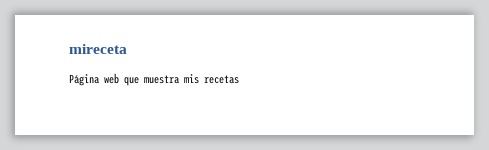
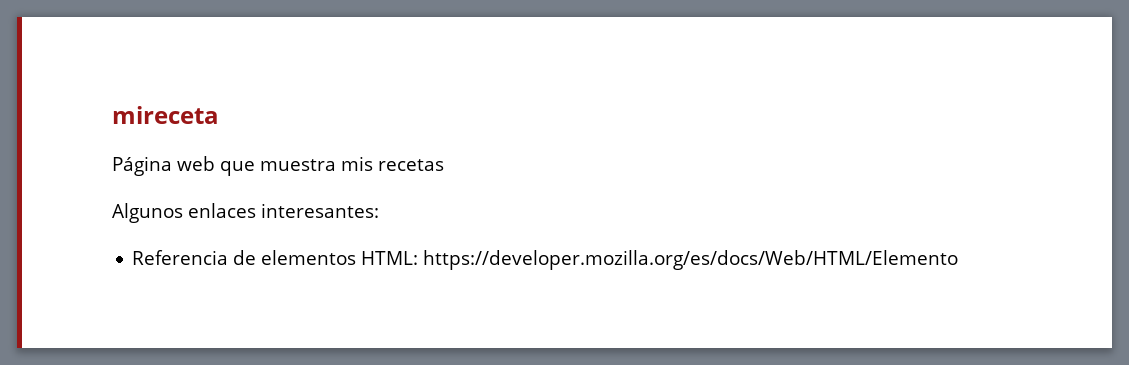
+ Algunos enlaces interesantes:
+ Referencia de elementos HTML: https://developer.mozilla.org/es/docs/Web/HTML/Elemento

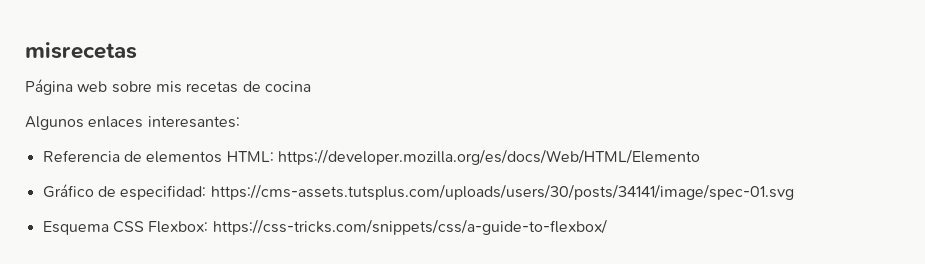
- mireceta
+ misrecetas
- Página web que muestra mis recetas
+ Página web sobre mis recetas de cocina
+ Gráfico de especifidad: https://cms-assets.tutsplus.com/uploads/users/30/posts/34141/image/spec-01.svg
+ Esquema CSS Flexbox: https://css-tricks.com/snippets/css/a-guide-to-flexbox/

